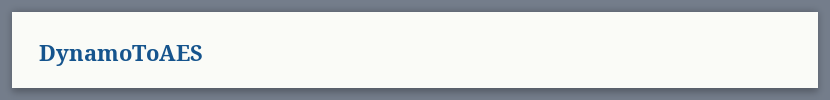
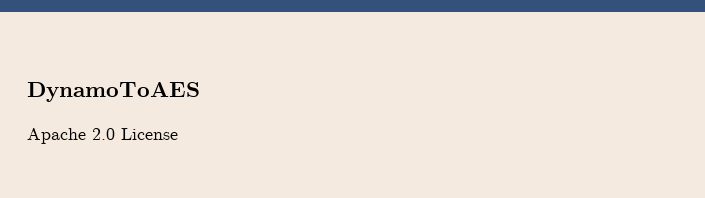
+ Apache 2.0 License

